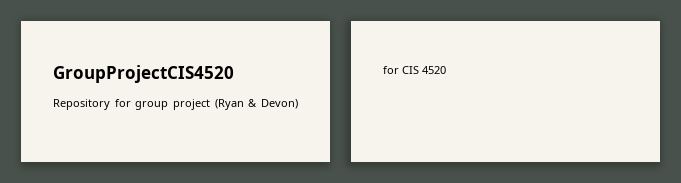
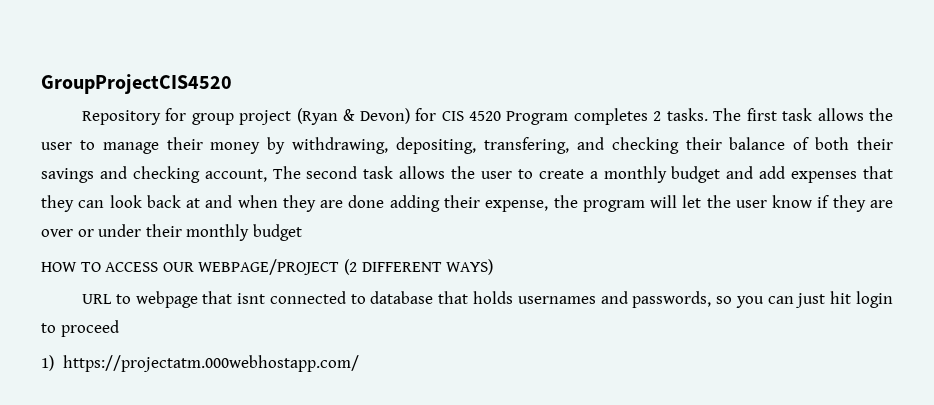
- Repository for group project (Ryan & Devon) for CIS 4520
+ Repository for group project (Ryan & Devon) for CIS 4520 Program completes 2 tasks. The first task allows the user to manage their money by withdrawing, depositing, transfering, and checking their balance of both their savings and checking account, The second task allows the user to create a monthly budget and add expenses that they can look back at and when they are done adding their expense, the program will let the user know if they are over or under their monthly budget
+ HOW TO ACCESS OUR WEBPAGE/PROJECT (2 DIFFERENT WAYS)
+ URL to webpage that isnt connected to database that holds usernames and passwords, so you can just hit login to proceed
+ 1) https://projectatm.000webhostapp.com/

